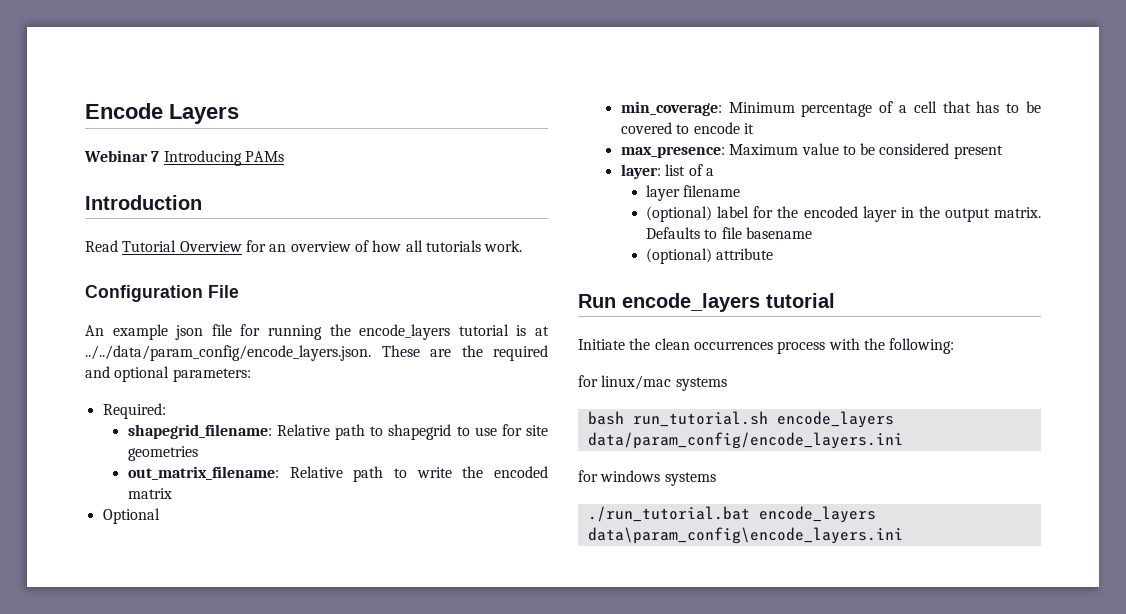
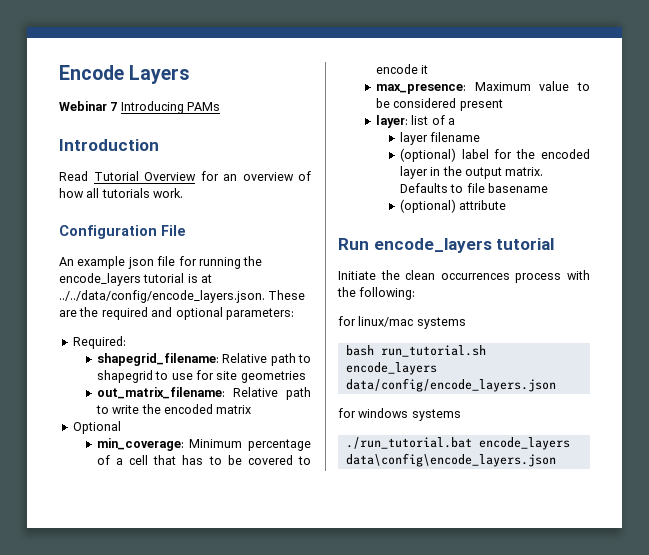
- An example json file for running the encode_layers tutorial is at ../../data/param_config/encode_layers.json. These are the required and optional parameters:
+ An example json file for running the encode_layers tutorial is at ../../data/config/encode_layers.json. These are the required and optional parameters:
- bash run_tutorial.sh encode_layers data/param_config/encode_layers.ini
+ bash run_tutorial.sh encode_layers data/config/encode_layers.json
- ./run_tutorial.bat encode_layers data\param_config\encode_layers.ini
+ ./run_tutorial.bat encode_layers data\config\encode_layers.json

